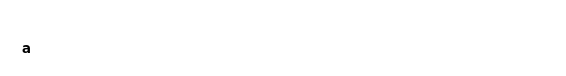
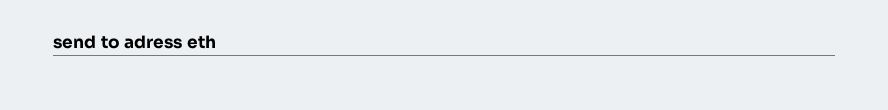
- a
+ send to adress eth

